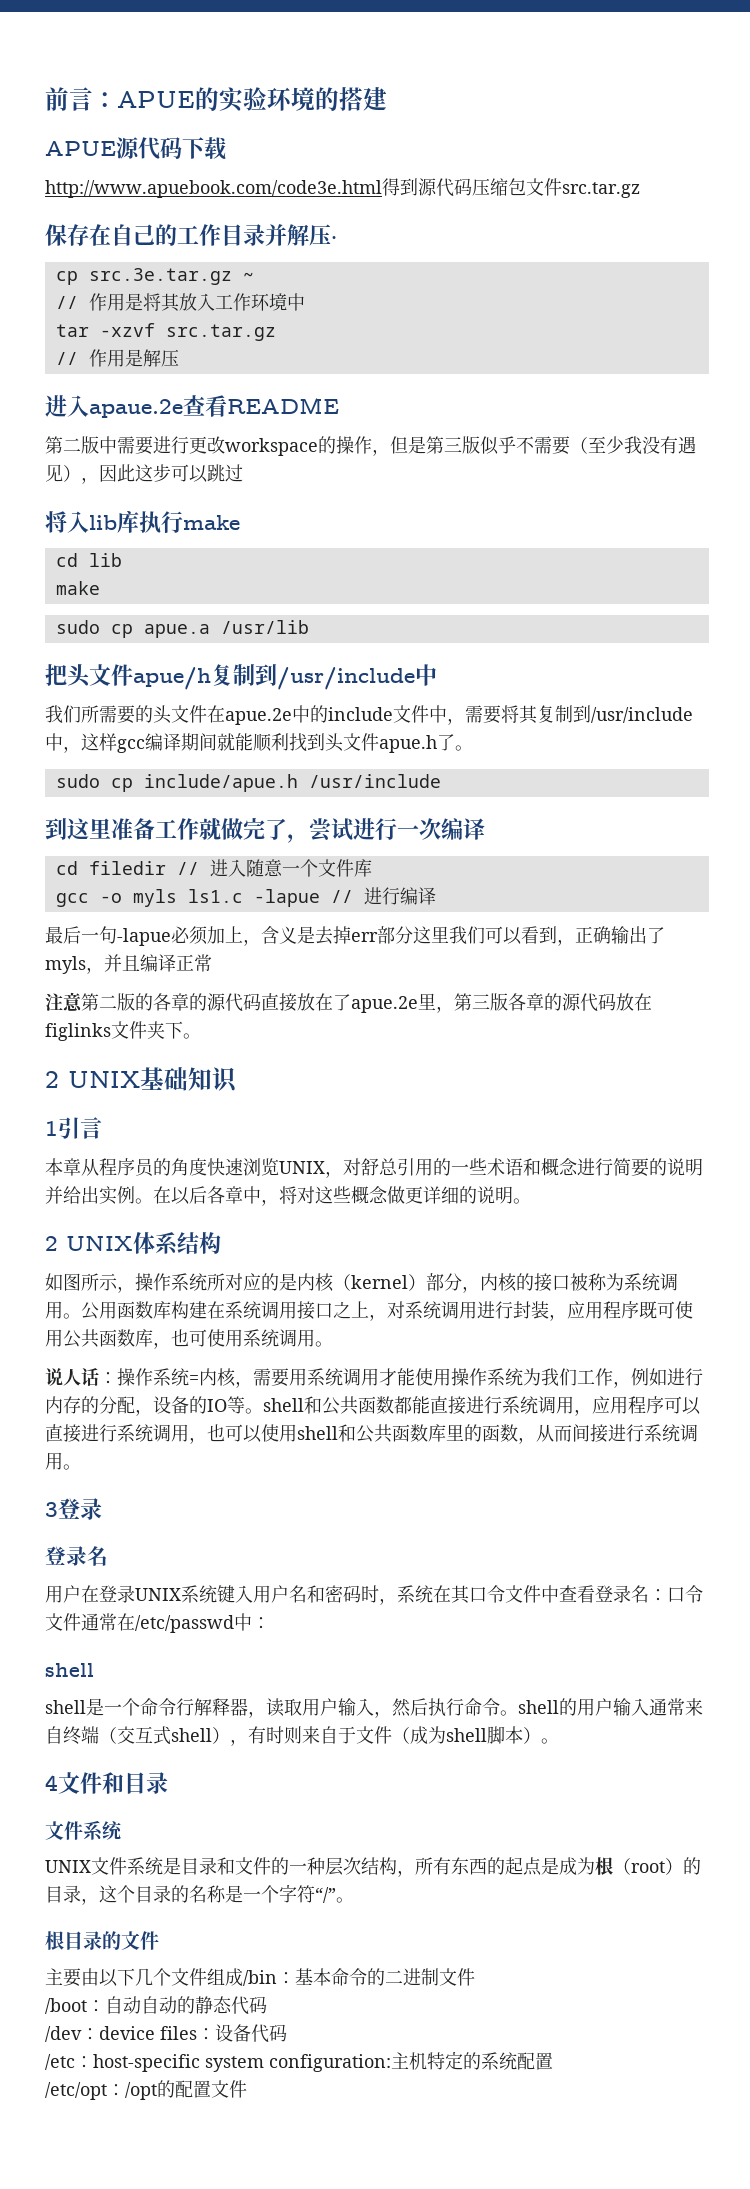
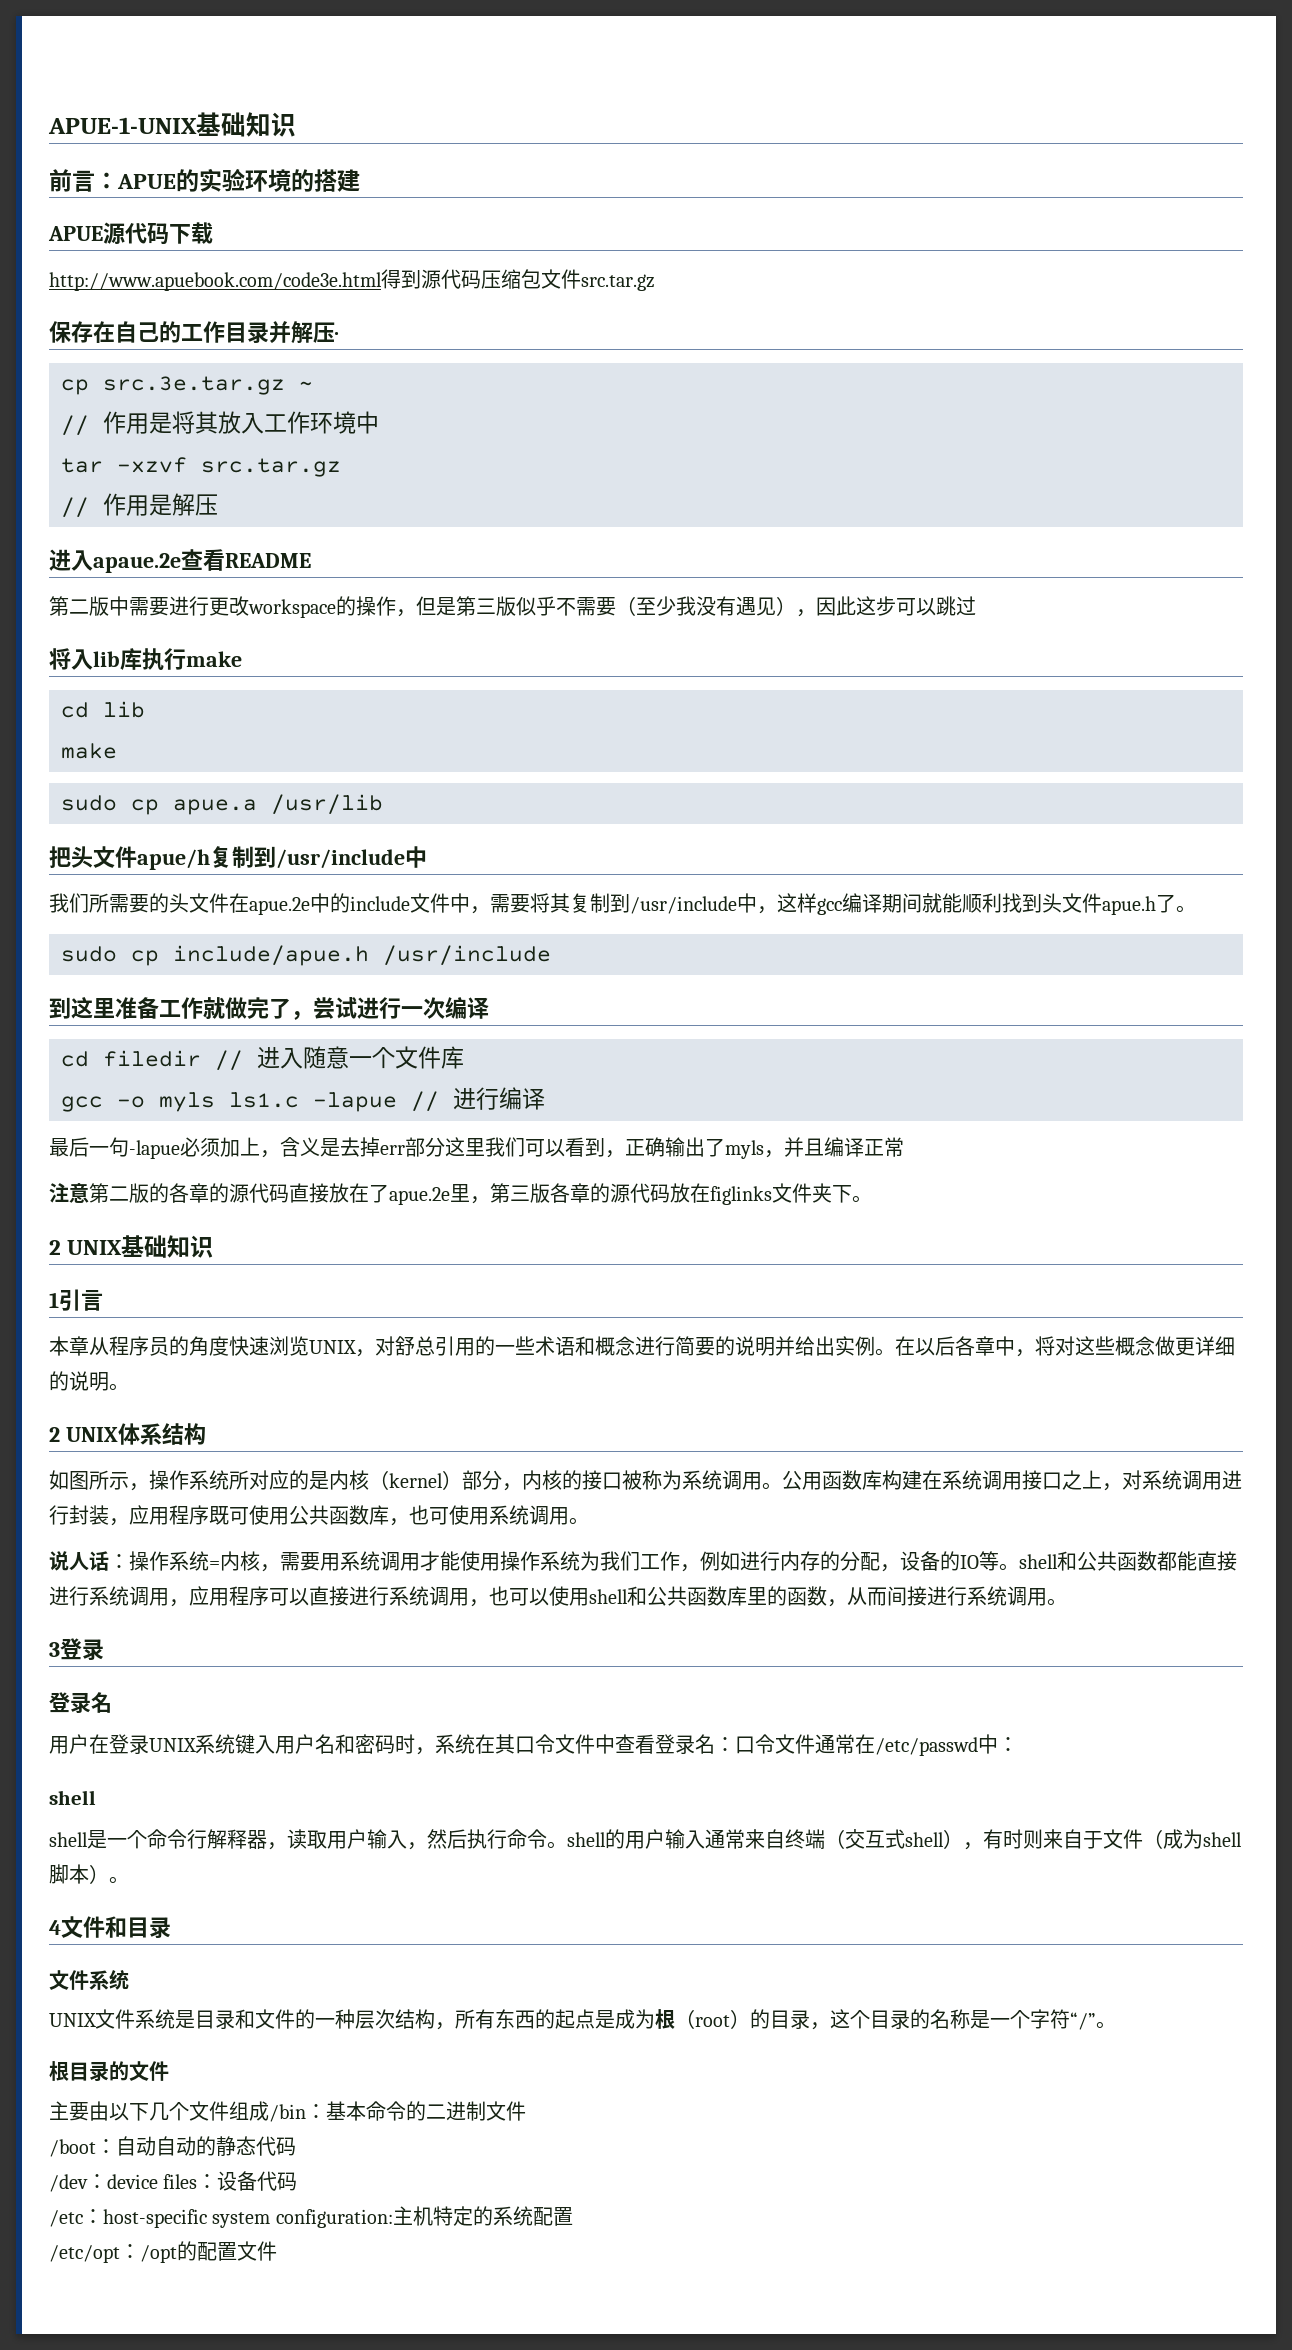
+ APUE-1-UNIX基础知识

